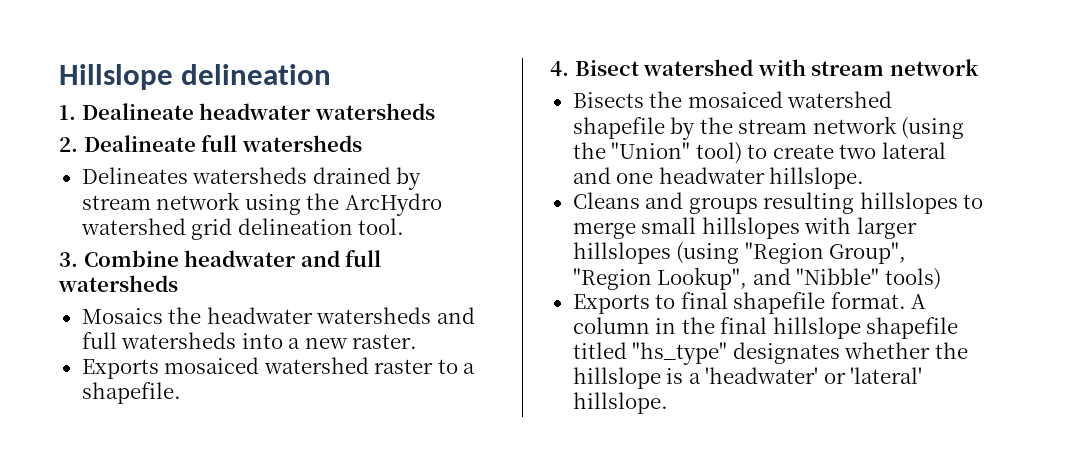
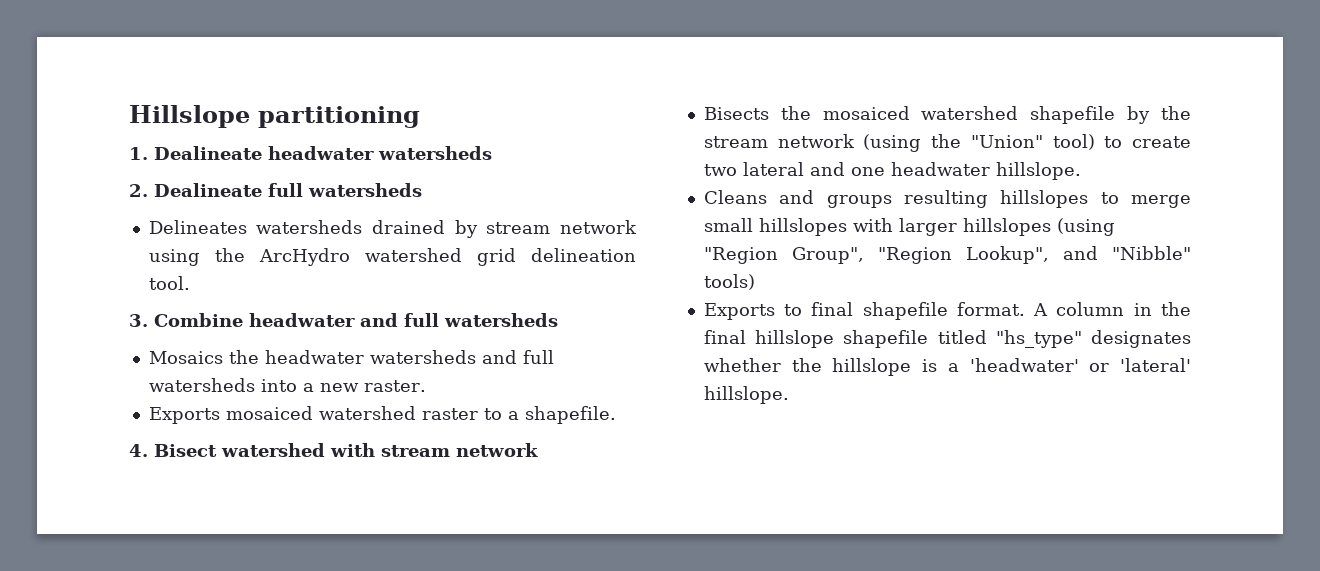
- Hillslope delineation
+ Hillslope partitioning

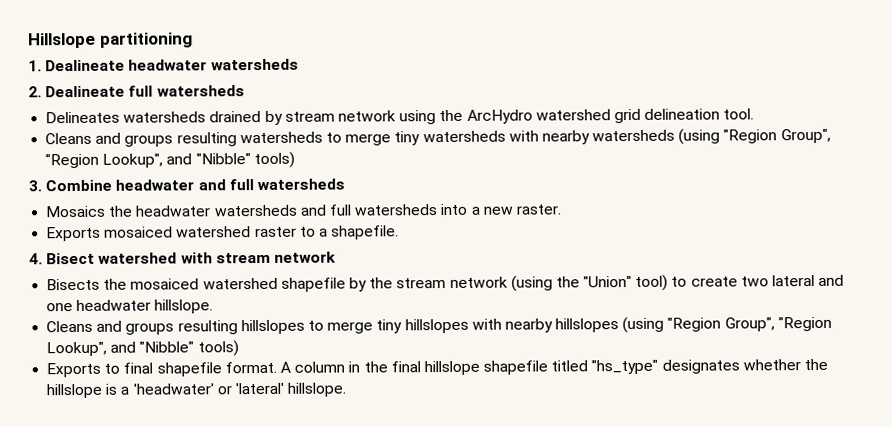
+ Cleans and groups resulting watersheds to merge tiny watersheds with nearby watersheds (using "Region Group", "Region Lookup", and "Nibble" tools)
- Cleans and groups resulting hillslopes to merge small hillslopes with larger hillslopes (using "Region Group", "Region Lookup", and "Nibble" tools)
+ Cleans and groups resulting hillslopes to merge tiny hillslopes with nearby hillslopes (using "Region Group", "Region Lookup", and "Nibble" tools)

